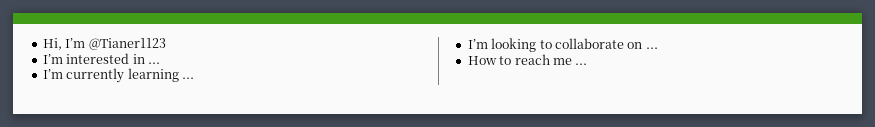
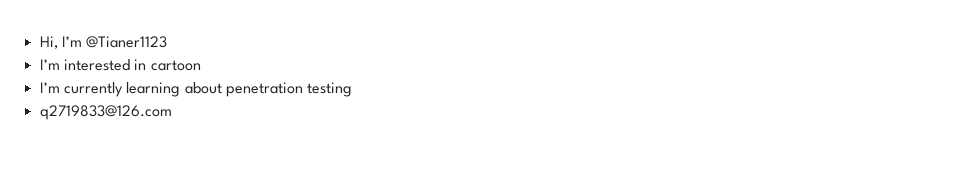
- I’m interested in ...
+ I’m interested in cartoon
- I’m currently learning ...
- I’m looking to collaborate on ...
- How to reach me ...
+ I’m currently learning about penetration testing
+ q2719833@126.com

